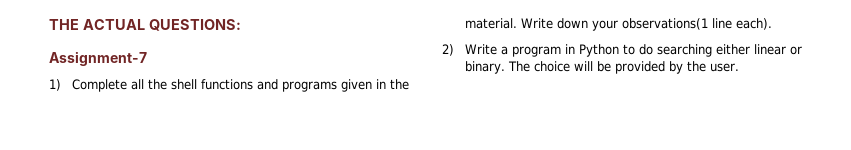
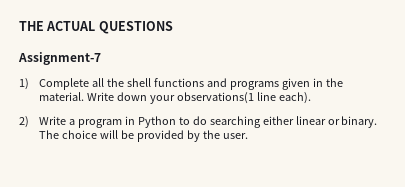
- THE ACTUAL QUESTIONS:
+ THE ACTUAL QUESTIONS

